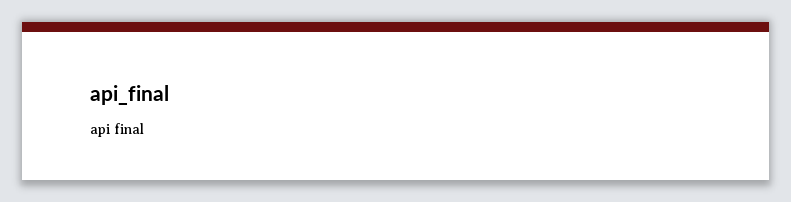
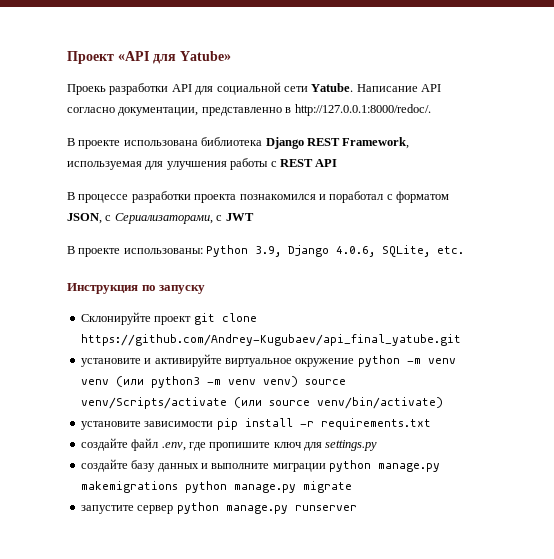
- api_final
- api final
+ Проект «API для Yatube»
+ Проекь разработки API для социальной сети Yatube. Написание API согласно документации, представленно в http://127.0.0.1:8000/redoc/.
+ В проекте использована библиотека Django REST Framework, используемая для улучшения работы с REST API
+ В процессе разработки проекта познакомился и поработал с форматом JSON, с Сериализаторами, с JWT
+ В проекте использованы: Python 3.9, Django 4.0.6, SQLite, etc.
+ Инструкция по запуску
+ Склонируйте проект git clone https://github.com/Andrey-Kugubaev/api_final_yatube.git
+ установите и активируйте виртуальное окружение python -m venv venv (или python3 -m venv venv) source venv/Scripts/activate (или source venv/bin/activate)
+ установите зависимости pip install -r requirements.txt
+ создайте файл .env, где пропишите ключ для settings.py
+ создайте базу данных и выполните миграции python manage.py makemigrations python manage.py migrate
+ запустите сервер python manage.py runserver

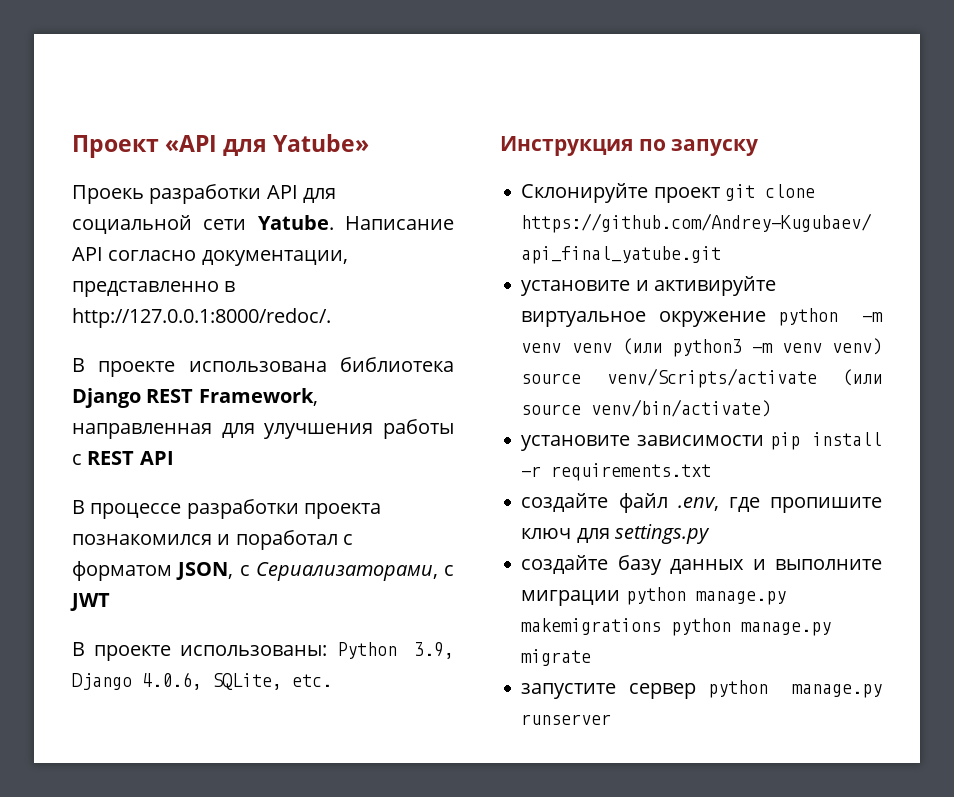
- В проекте использована библиотека Django REST Framework, используемая для улучшения работы с REST API
+ В проекте использована библиотека Django REST Framework, направленная для улучшения работы с REST API

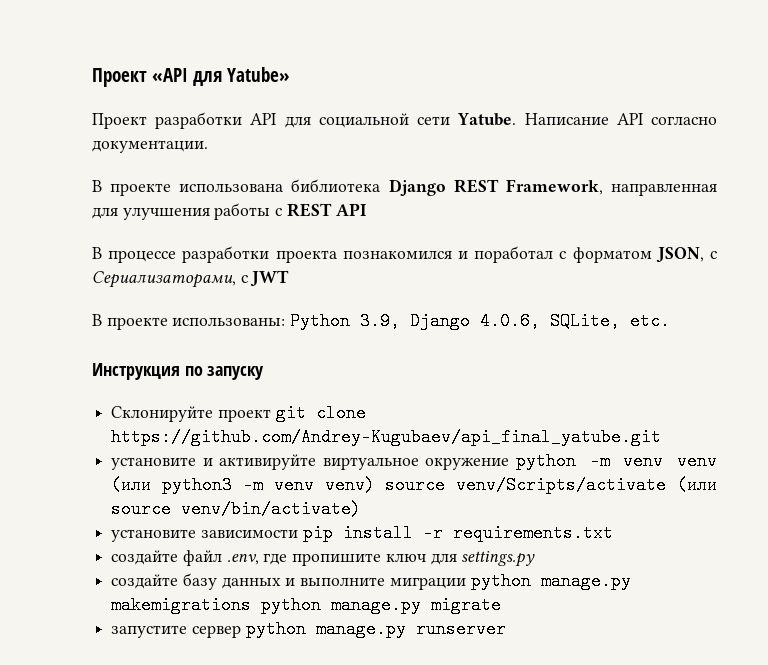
- Проекь разработки API для социальной сети Yatube.
+ Проект разработки API для социальной сети Yatube.
- Написание API согласно документации, представленно в http://127.0.0.1:8000/redoc/.
+ Написание API согласно документации.

